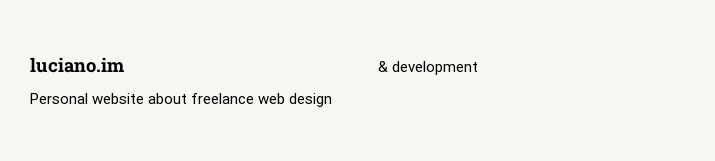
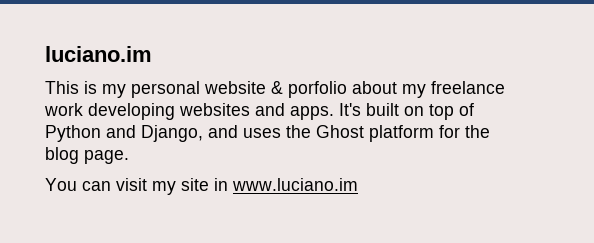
- Personal website about freelance web design & development
+ This is my personal website & porfolio about my freelance work developing websites and apps. It's built on top of Python and Django, and uses the Ghost platform for the blog page.
+ You can visit my site in www.luciano.im

